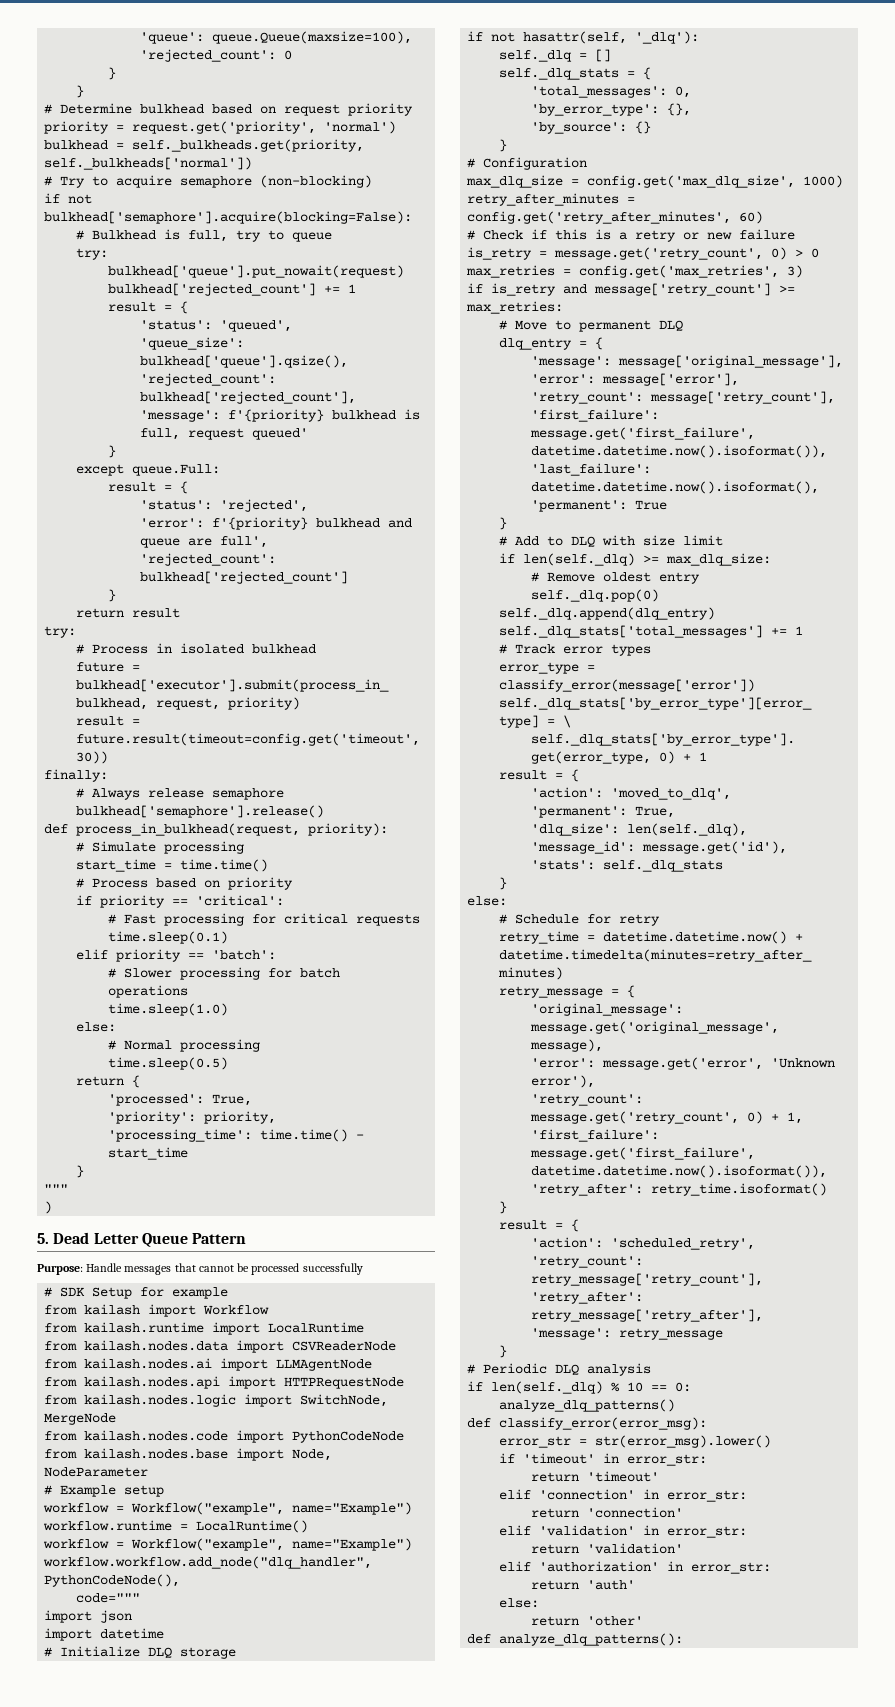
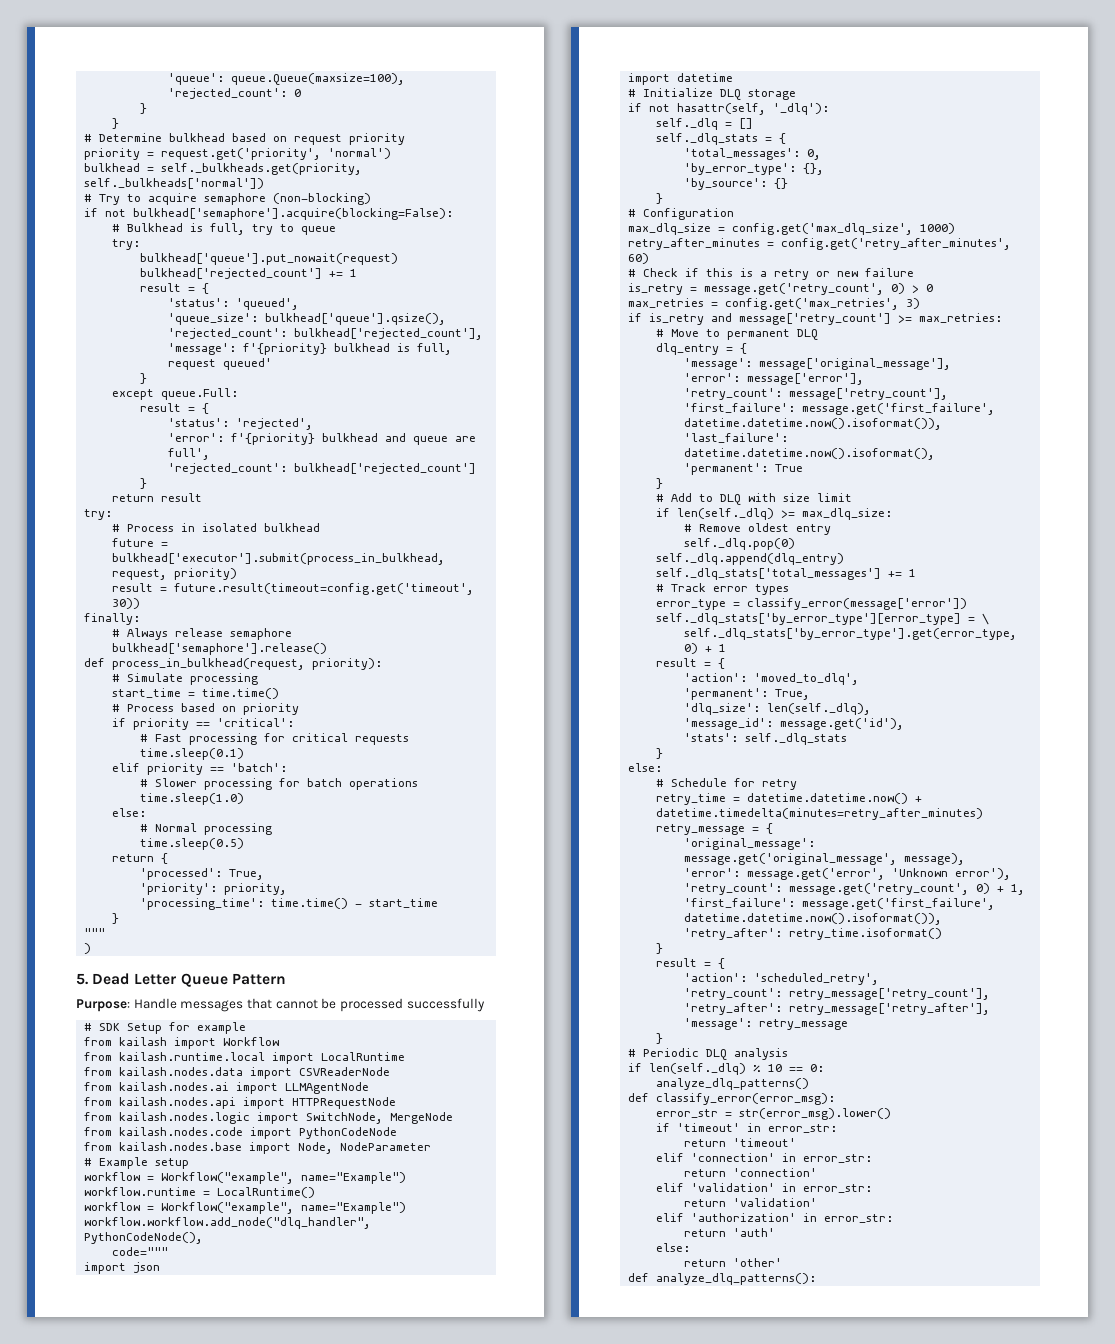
- from kailash.runtime import LocalRuntime
+ from kailash.runtime.local import LocalRuntime

